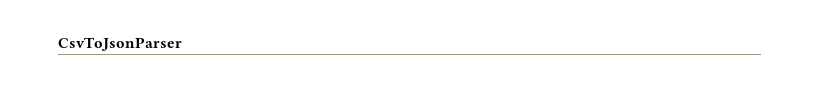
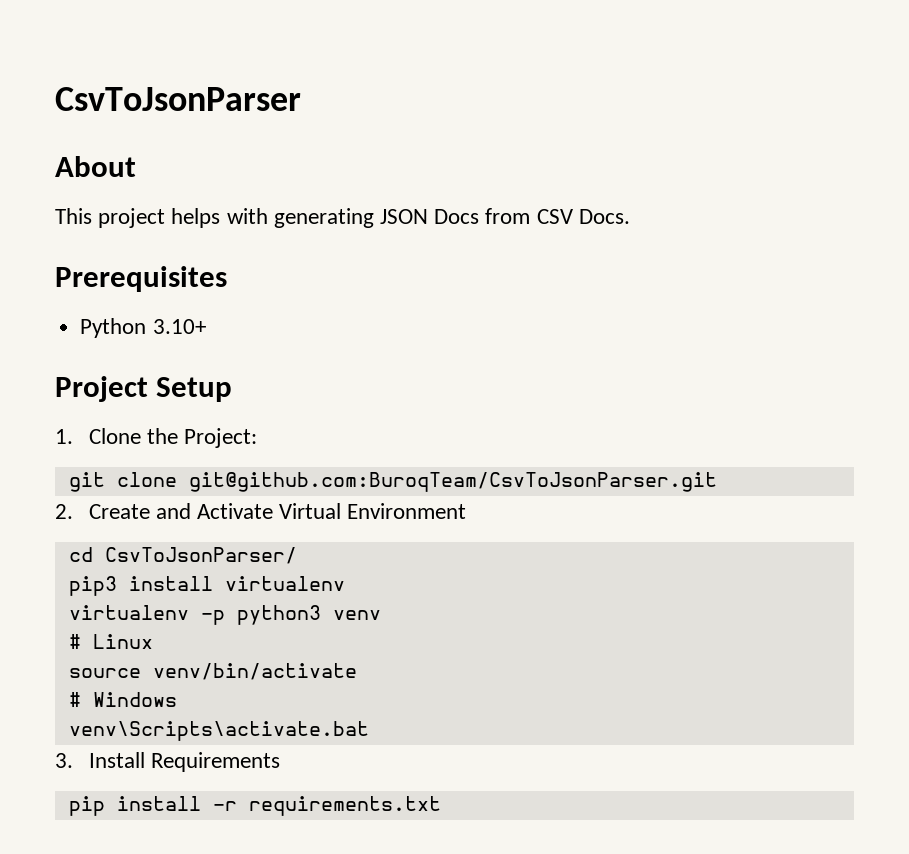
+ About
+ This project helps with generating JSON Docs from CSV Docs.
+ Prerequisites
+ Python 3.10+
+ Project Setup
+ 1. Clone the Project:
+ git clone git@github.com:BuroqTeam/CsvToJsonParser.git
+ 2. Create and Activate Virtual Environment
+ cd CsvToJsonParser/
+ pip3 install virtualenv
+ virtualenv -p python3 venv
+ # Linux
+ source venv/bin/activate
+ # Windows
+ venv\Scripts\activate.bat
+ 3. Install Requirements
+ pip install -r requirements.txt

